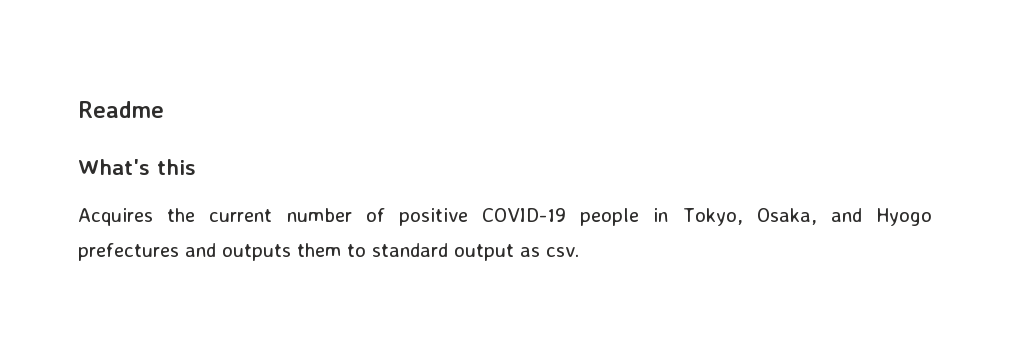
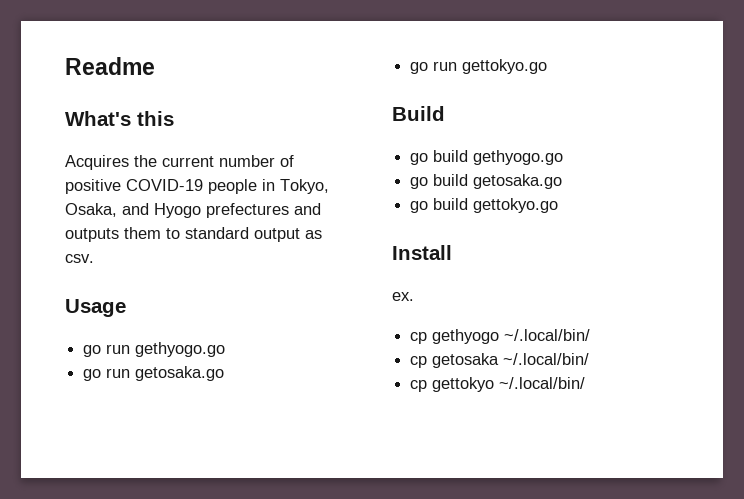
+ Usage
+ go run gethyogo.go
+ go run getosaka.go
+ go run gettokyo.go
+ Build
+ go build gethyogo.go
+ go build getosaka.go
+ go build gettokyo.go
+ Install
+ ex.
+ cp gethyogo ~/.local/bin/
+ cp getosaka ~/.local/bin/
+ cp gettokyo ~/.local/bin/

